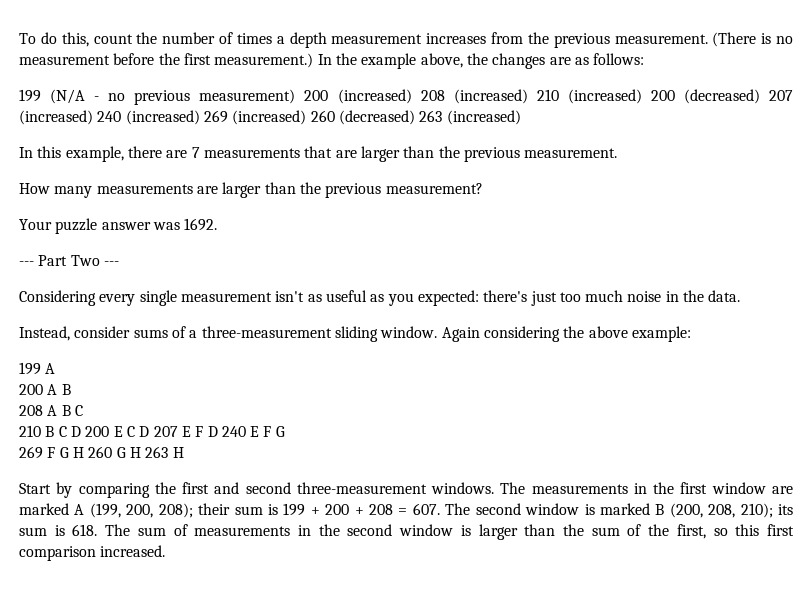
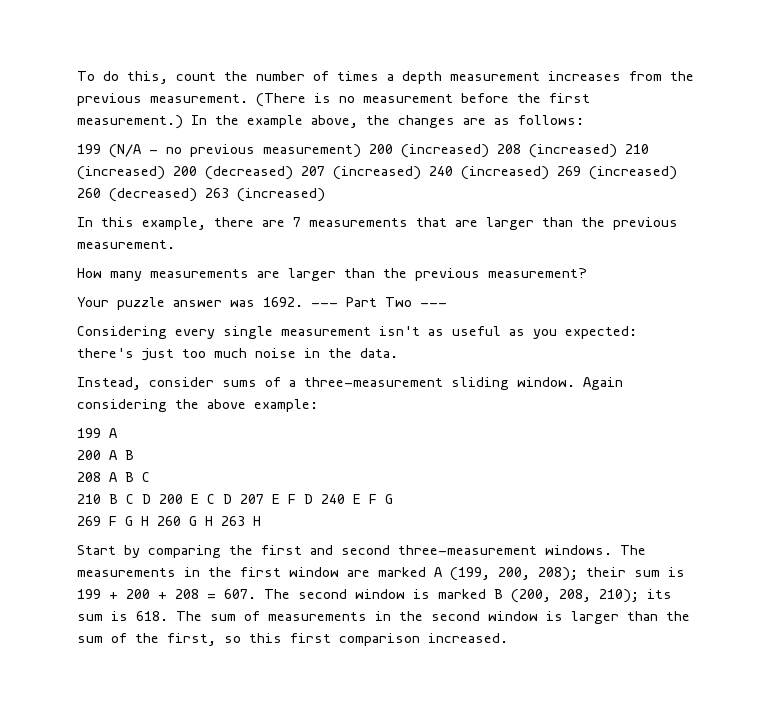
- Your puzzle answer was 1692.
- --- Part Two ---
+ Your puzzle answer was 1692. --- Part Two ---

